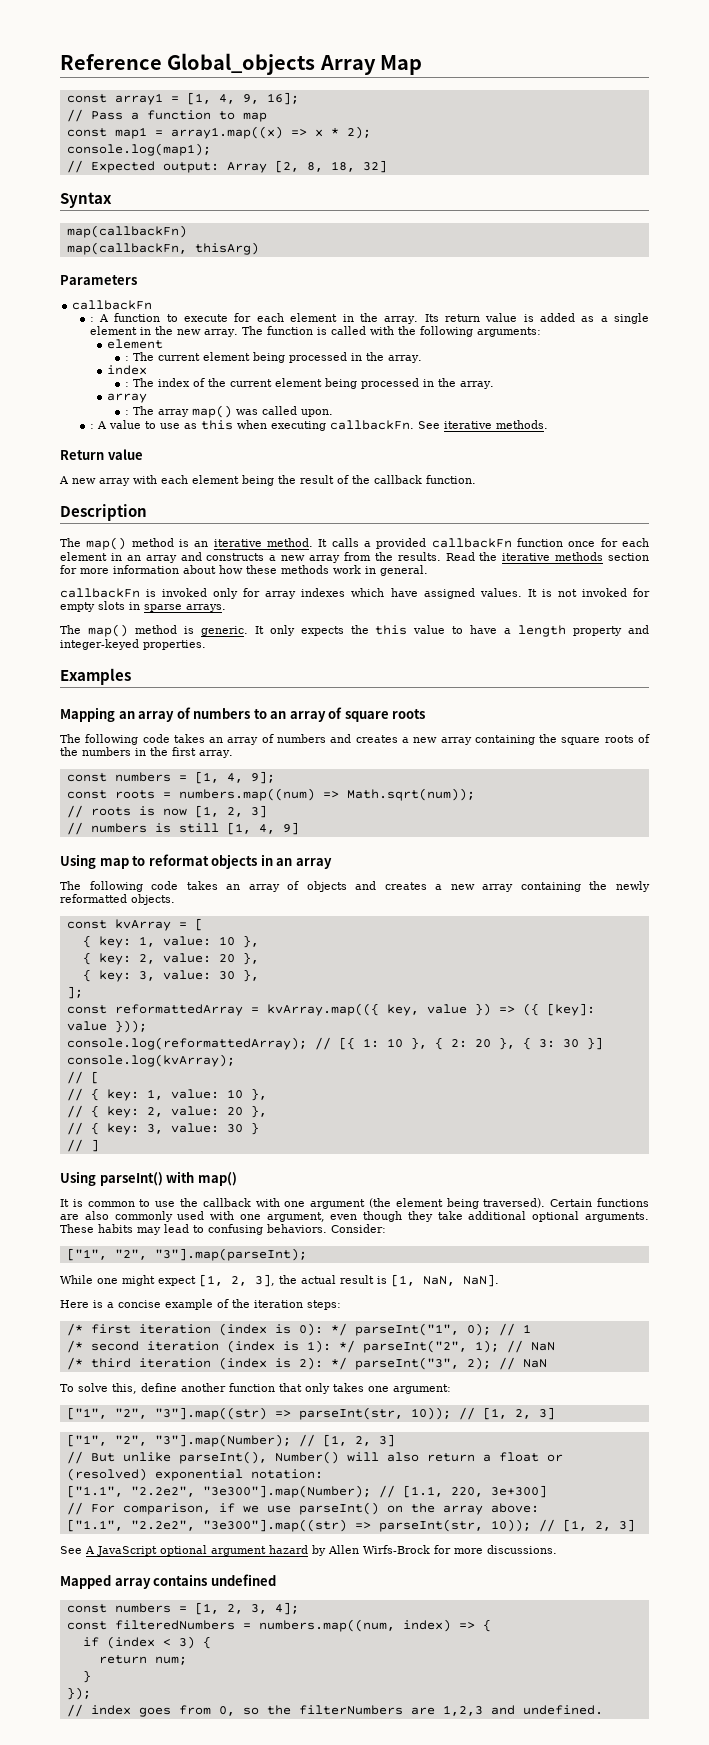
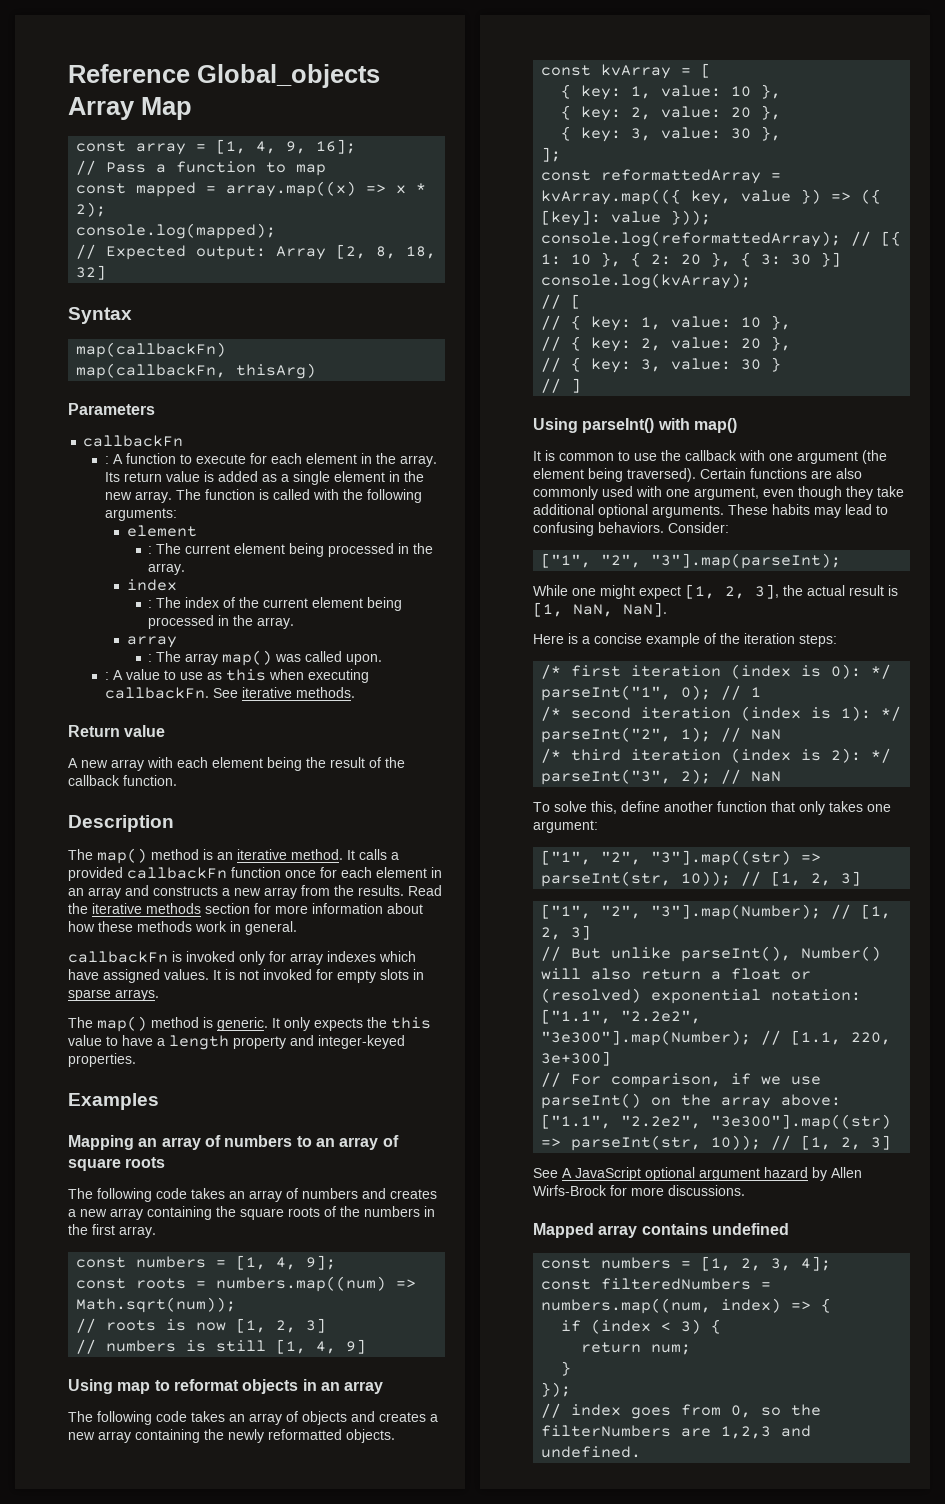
- const array1 = [1, 4, 9, 16];
+ const array = [1, 4, 9, 16];
- const map1 = array1.map((x) => x * 2);
+ const mapped = array.map((x) => x * 2);
- console.log(map1);
+ console.log(mapped);

